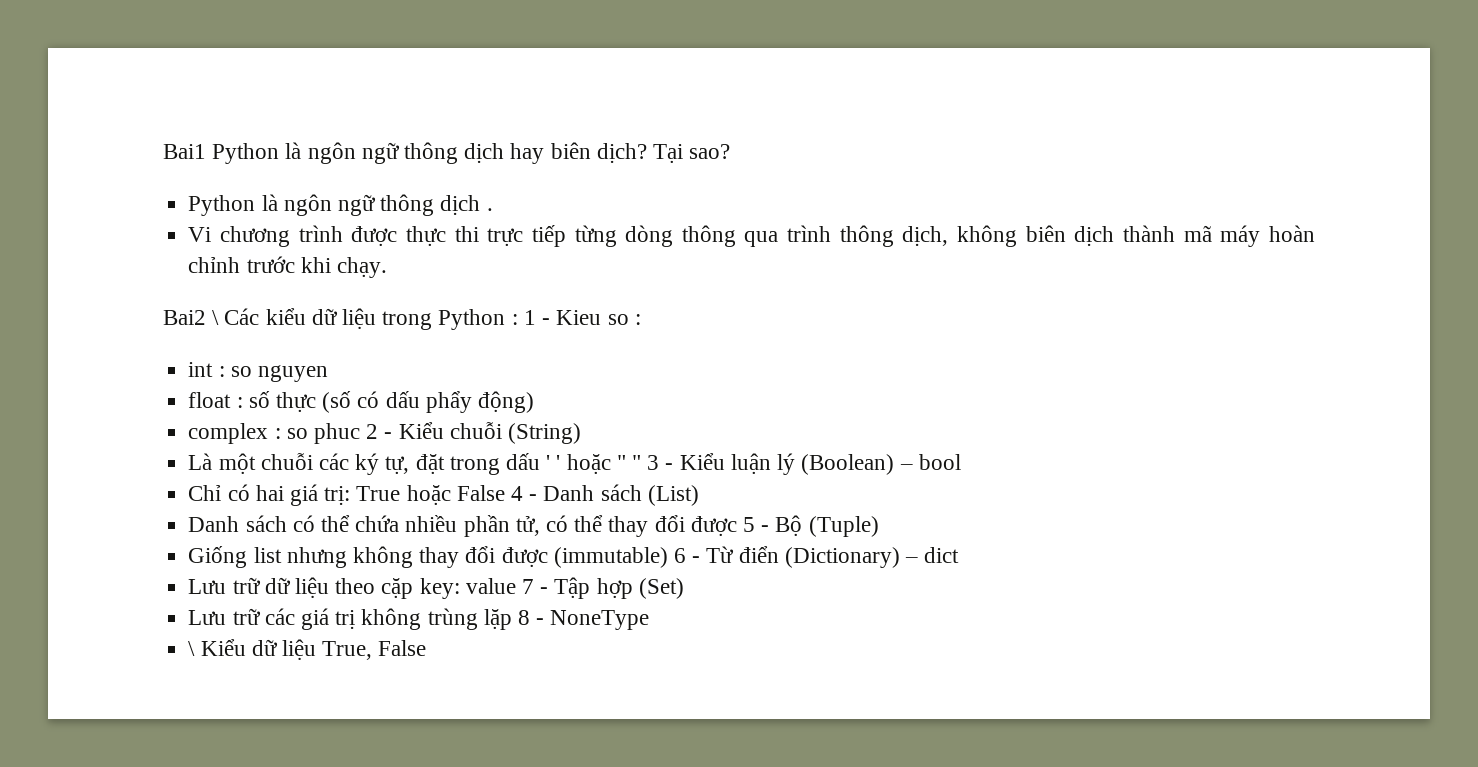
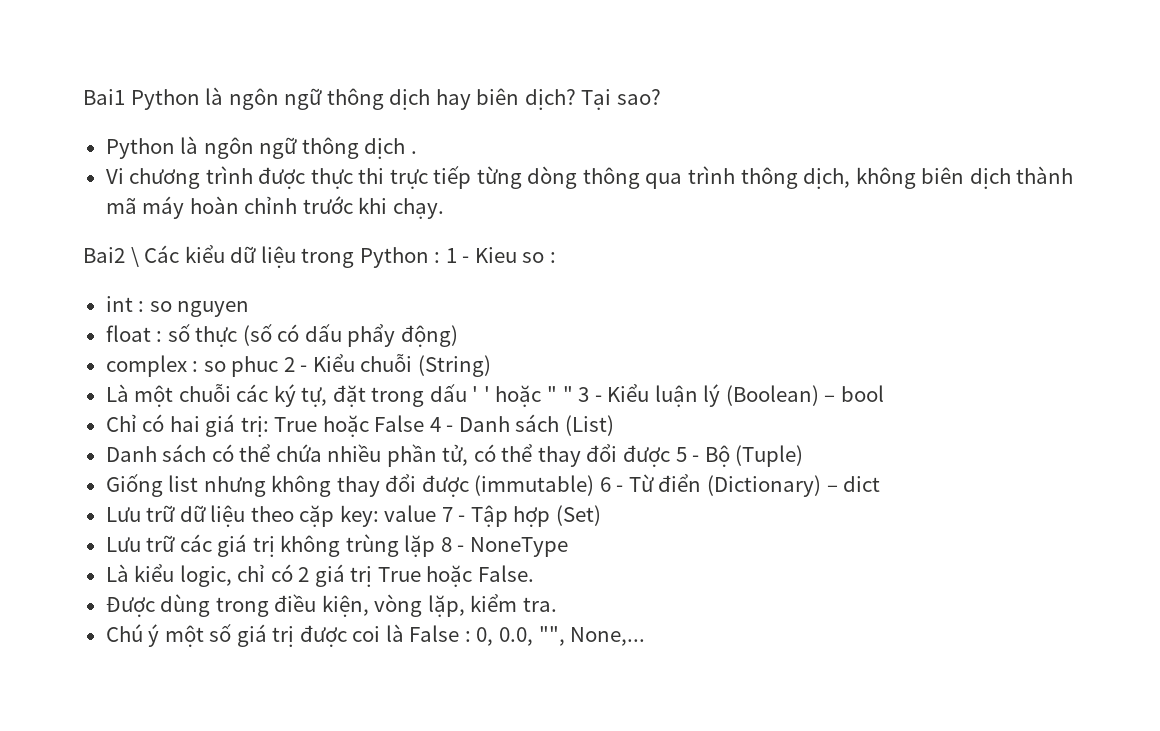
- \ Kiểu dữ liệu True, False
+ Là kiểu logic, chỉ có 2 giá trị True hoặc False.
+ Được dùng trong điều kiện, vòng lặp, kiểm tra.
+ Chú ý một số giá trị được coi là False : 0, 0.0, "", None,...

